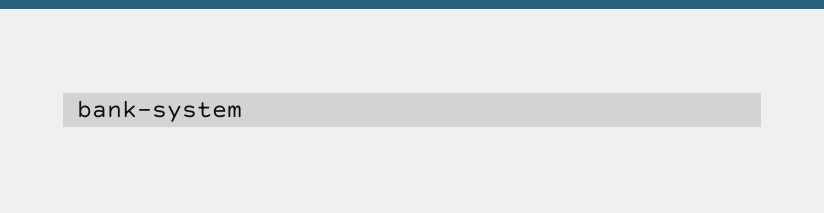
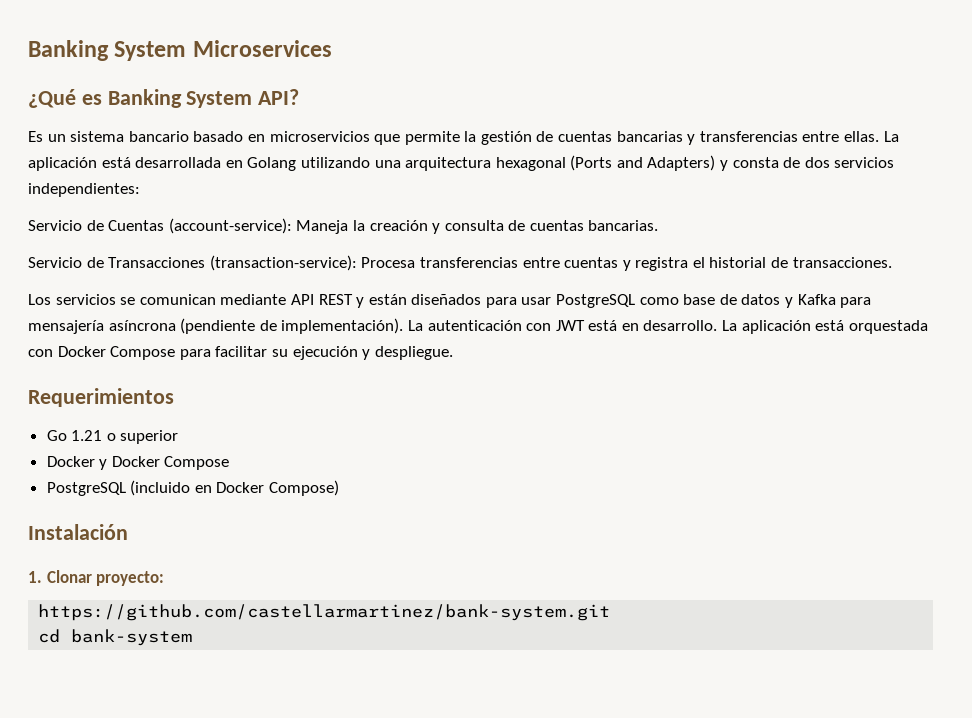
- bank-system
+ Banking System Microservices
+ ¿Qué es Banking System API?
+ Es un sistema bancario basado en microservicios que permite la gestión de cuentas bancarias y transferencias entre ellas. La aplicación está desarrollada en Golang utilizando una arquitectura hexagonal (Ports and Adapters) y consta de dos servicios independientes:
+ Servicio de Cuentas (account-service): Maneja la creación y consulta de cuentas bancarias.
+ Servicio de Transacciones (transaction-service): Procesa transferencias entre cuentas y registra el historial de transacciones.
+ Los servicios se comunican mediante API REST y están diseñados para usar PostgreSQL como base de datos y Kafka para mensajería asíncrona (pendiente de implementación). La autenticación con JWT está en desarrollo. La aplicación está orquestada con Docker Compose para facilitar su ejecución y despliegue.
+ Requerimientos
+ Go 1.21 o superior
+ Docker y Docker Compose
+ PostgreSQL (incluido en Docker Compose)
+ Instalación
+ 1. Clonar proyecto:
+ https://github.com/castellarmartinez/bank-system.git
+ cd bank-system

